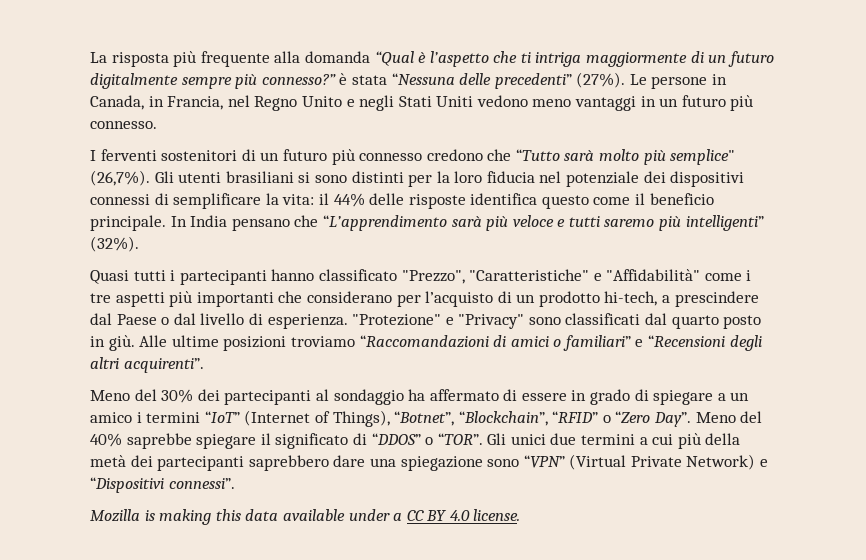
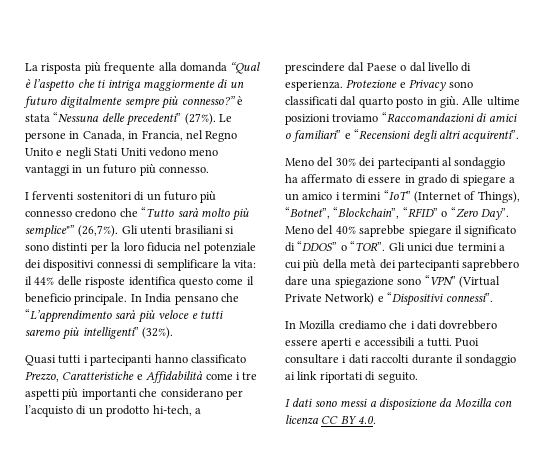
- I ferventi sostenitori di un futuro più connesso credono che “Tutto sarà molto più semplice" (26,7%).
+ I ferventi sostenitori di un futuro più connesso credono che “Tutto sarà molto più semplice"” (26,7%).
- Quasi tutti i partecipanti hanno classificato "Prezzo", "Caratteristiche" e "Affidabilità" come i tre aspetti più importanti che considerano per l’acquisto di un prodotto hi-tech, a prescindere dal Paese o dal livello di esperienza.
+ Quasi tutti i partecipanti hanno classificato Prezzo, Caratteristiche e Affidabilità come i tre aspetti più importanti che considerano per l’acquisto di un prodotto hi-tech, a prescindere dal Paese o dal livello di esperienza.
- "Protezione" e "Privacy" sono classificati dal quarto posto in giù.
+ Protezione e Privacy sono classificati dal quarto posto in giù.
- Mozilla is making this data available under a CC BY 4.0 license.
+ In Mozilla crediamo che i dati dovrebbero essere aperti e accessibili a tutti. Puoi consultare i dati raccolti durante il sondaggio ai link riportati di seguito.
+ I dati sono messi a disposizione da Mozilla con licenza CC BY 4.0.

